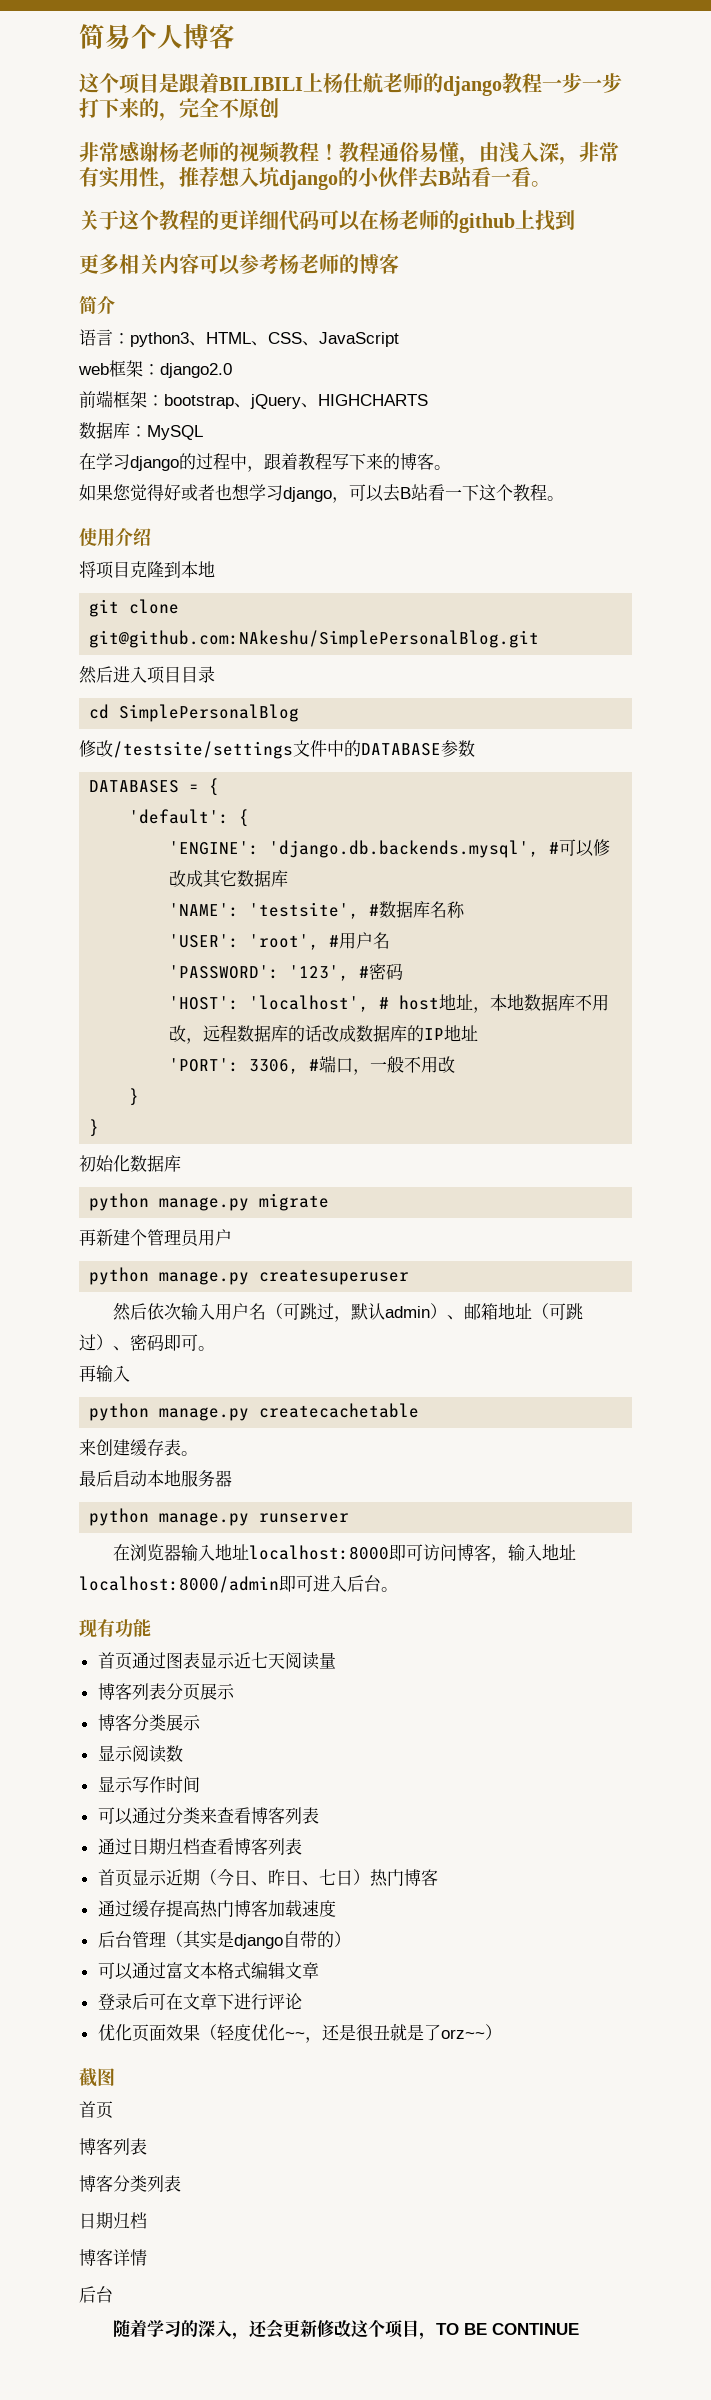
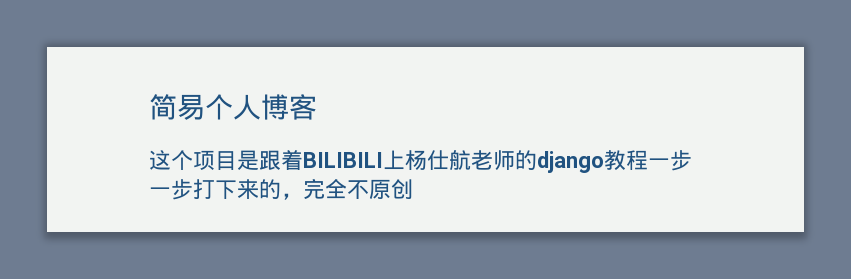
- 非常感谢杨老师的视频教程！教程通俗易懂，由浅入深，非常有实用性，推荐想入坑django的小伙伴去B站看一看。
- 关于这个教程的更详细代码可以在杨老师的github上找到
- 更多相关内容可以参考杨老师的博客
- 简介
- 语言：python3、HTML、CSS、JavaScript
- web框架：django2.0
- 前端框架：bootstrap、jQuery、HIGHCHARTS
- 数据库：MySQL
- 在学习django的过程中，跟着教程写下来的博客。
- 如果您觉得好或者也想学习django，可以去B站看一下这个教程。
- 使用介绍
- 将项目克隆到本地
- git clone git@github.com:NAkeshu/SimplePersonalBlog.git
- 然后进入项目目录
- cd SimplePersonalBlog
- 修改/testsite/settings文件中的DATABASE参数
- DATABASES = {
- 'default': {
- 'ENGINE': 'django.db.backends.mysql', #可以修改成其它数据库
- 'NAME': 'testsite', #数据库名称
- 'USER': 'root', #用户名
- 'PASSWORD': '123', #密码
- 'HOST': 'localhost', # host地址，本地数据库不用改，远程数据库的话改成数据库的IP地址
- 'PORT': 3306, #端口，一般不用改
- }
- }
- 初始化数据库
- python manage.py migrate
- 再新建个管理员用户
- python manage.py createsuperuser
- 然后依次输入用户名（可跳过，默认admin）、邮箱地址（可跳过）、密码即可。
- 再输入
- python manage.py createcachetable
- 来创建缓存表。
- 最后启动本地服务器
- python manage.py runserver
- 在浏览器输入地址localhost:8000即可访问博客，输入地址localhost:8000/admin即可进入后台。
- 现有功能
- 首页通过图表显示近七天阅读量
- 博客列表分页展示
- 博客分类展示
- 显示阅读数
- 显示写作时间
- 可以通过分类来查看博客列表
- 通过日期归档查看博客列表
- 首页显示近期（今日、昨日、七日）热门博客
- 通过缓存提高热门博客加载速度
- 后台管理（其实是django自带的）
- 可以通过富文本格式编辑文章
- 登录后可在文章下进行评论
- 优化页面效果（轻度优化~~，还是很丑就是了orz~~）
- 截图
- 首页
- 博客列表
- 博客分类列表
- 日期归档
- 博客详情
- 后台
- 随着学习的深入，还会更新修改这个项目，TO BE CONTINUE

